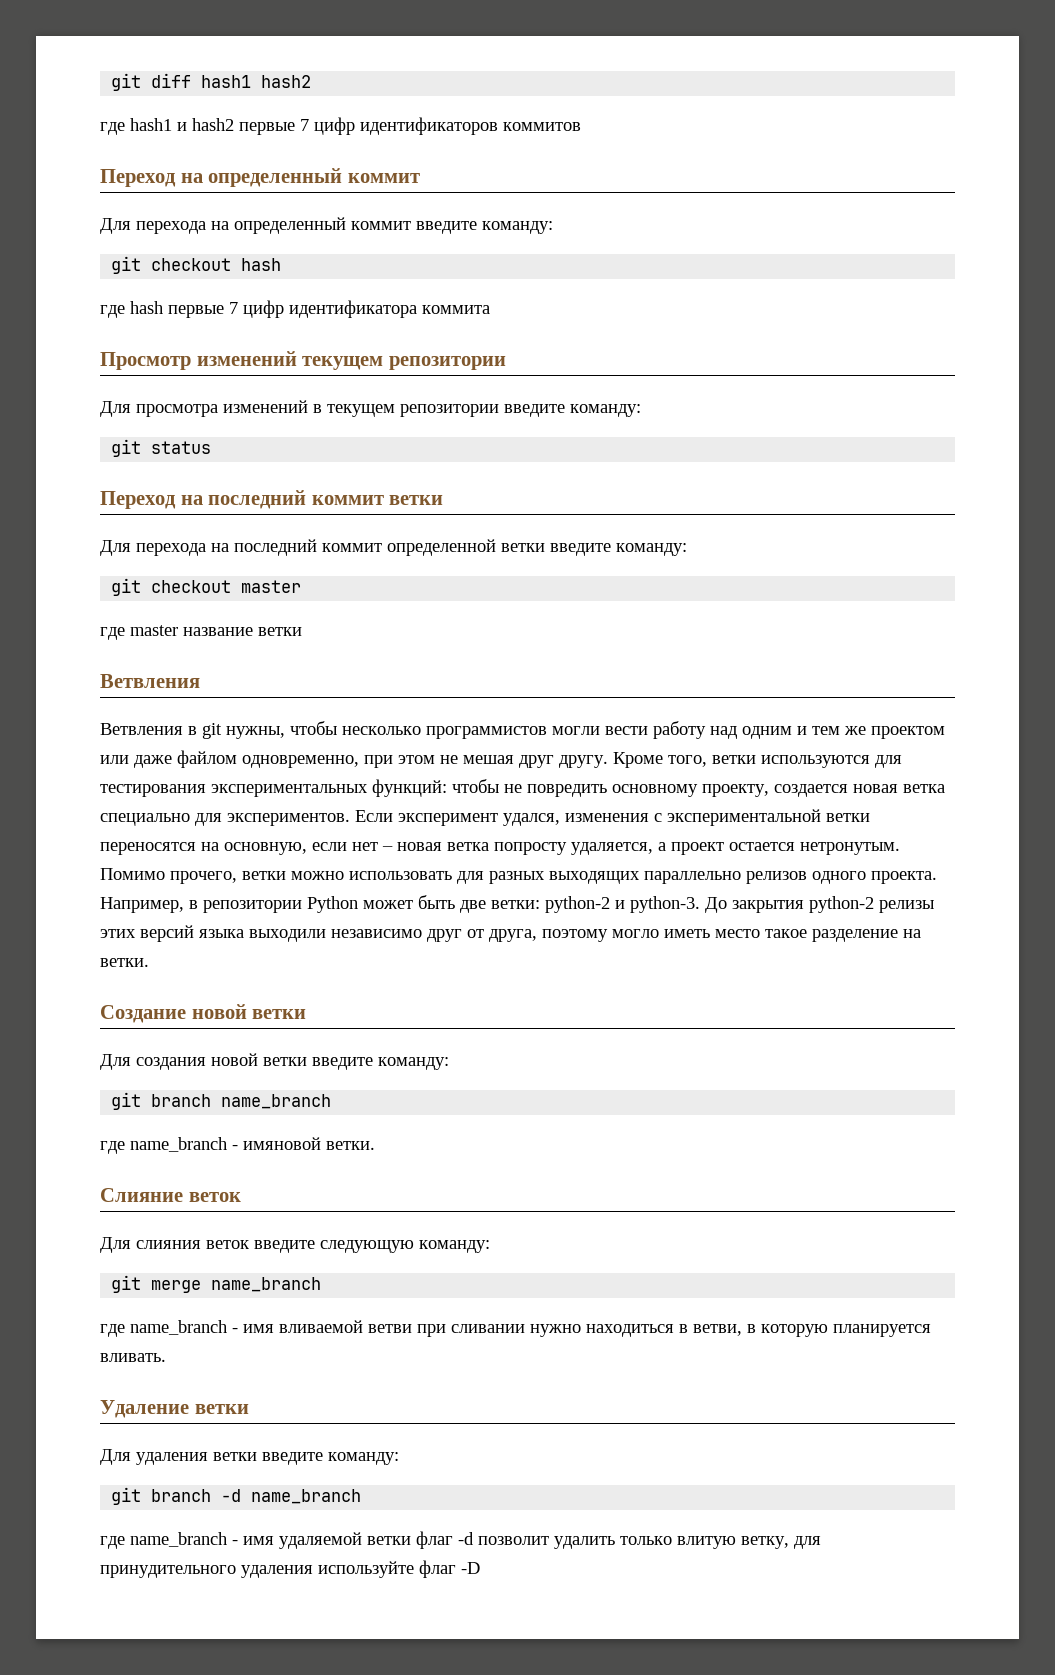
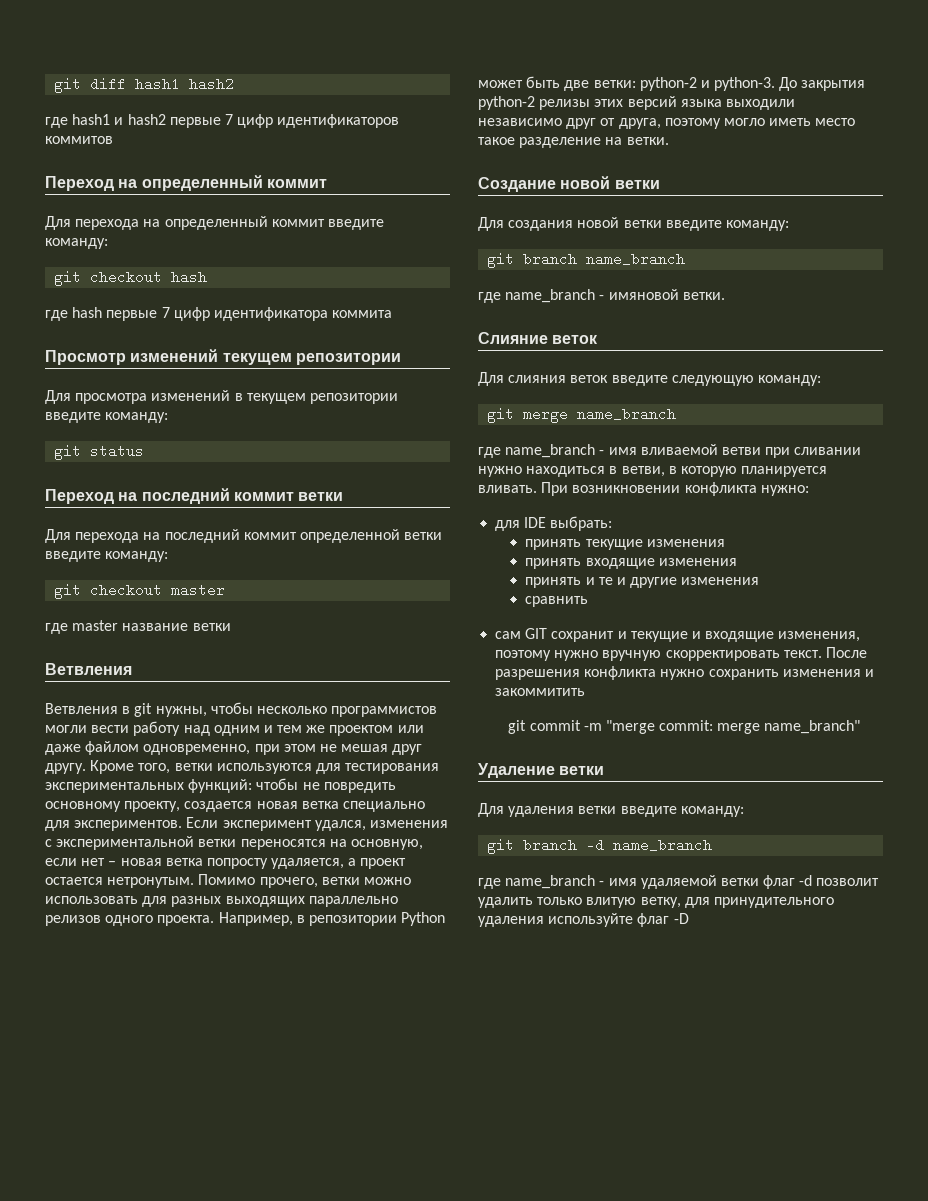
+ При возникновении конфликта нужно:
+ для IDE выбрать:
+ принять текущие изменения
+ принять входящие изменения
+ принять и те и другие изменения
+ сравнить
+ сам GIT сохранит и текущие и входящие изменения, поэтому нужно вручную скорректировать текст. После разрешения конфликта нужно сохранить изменения и закоммитить
+ git commit -m "merge commit: merge name_branch"

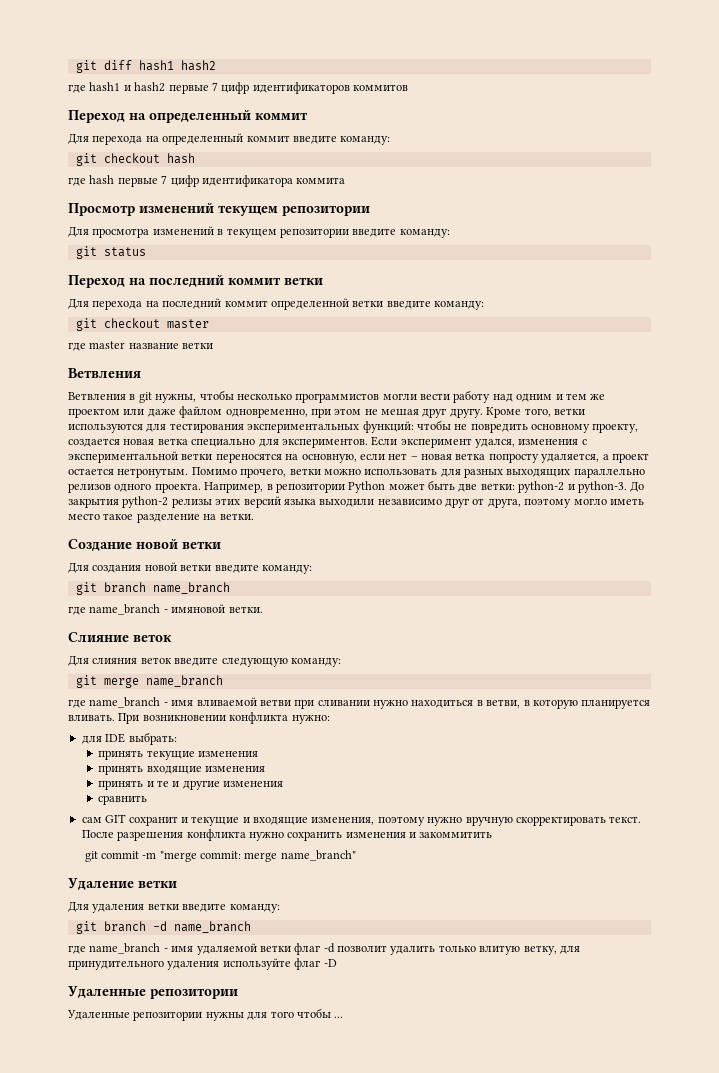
  где name_branch - имя удаляемой ветки флаг -d позволит удалить только влитую ветку, для принудительного удаления используйте флаг -D
+ Удаленные репозитории
+ Удаленные репозитории нужны для того чтобы ...

